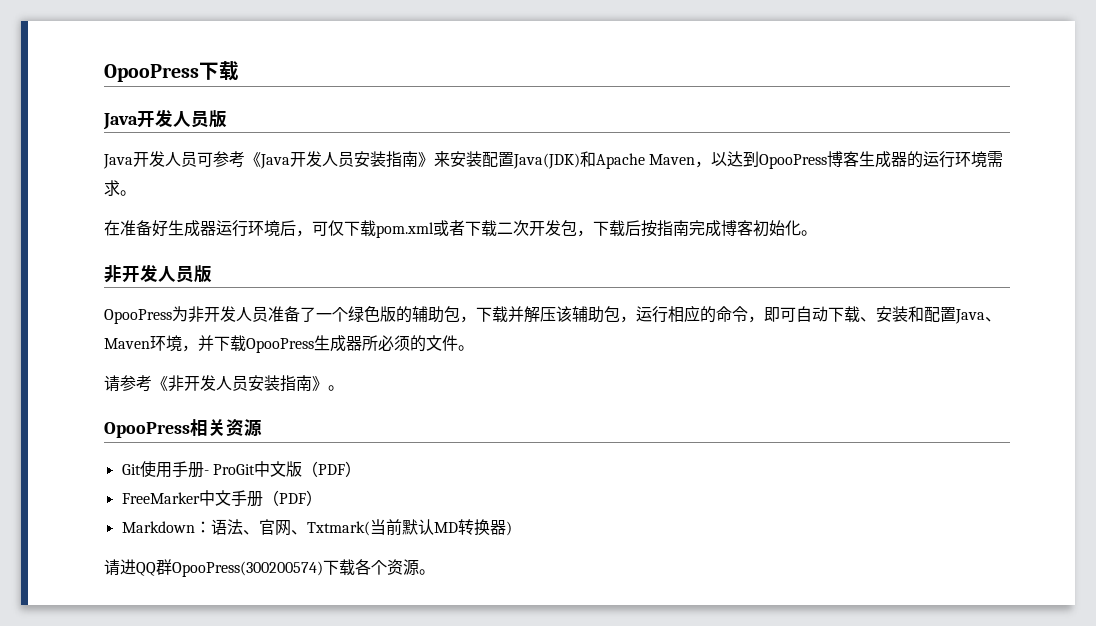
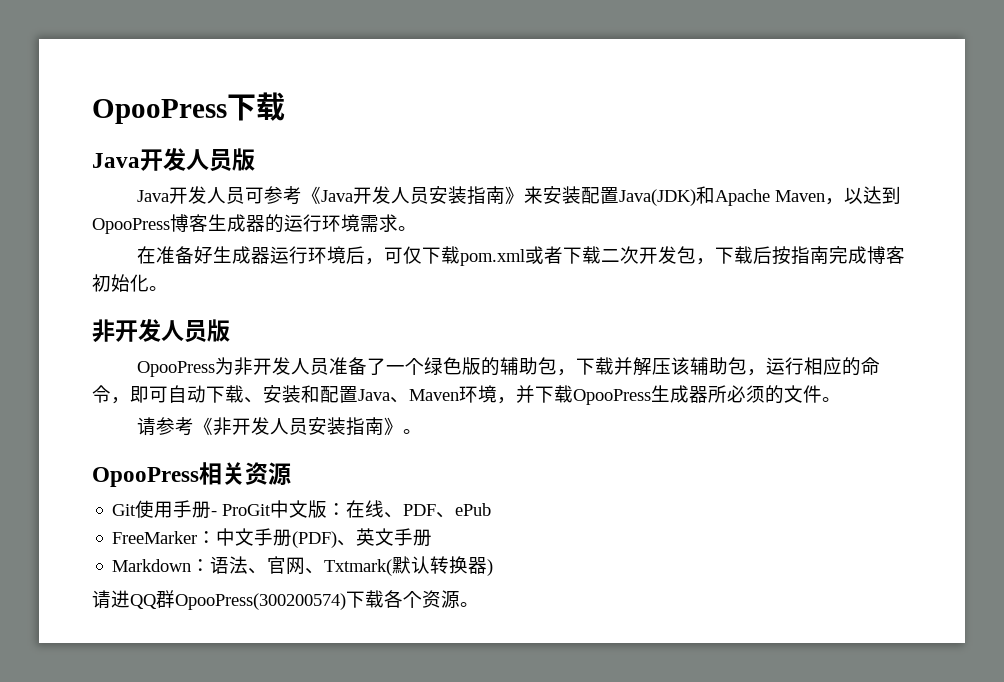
- Git使用手册- ProGit中文版（PDF）
+ Git使用手册- ProGit中文版：在线、PDF、ePub
- FreeMarker中文手册（PDF）
+ FreeMarker：中文手册(PDF)、英文手册
- Markdown：语法、官网、Txtmark(当前默认MD转换器)
+ Markdown：语法、官网、Txtmark(默认转换器)

